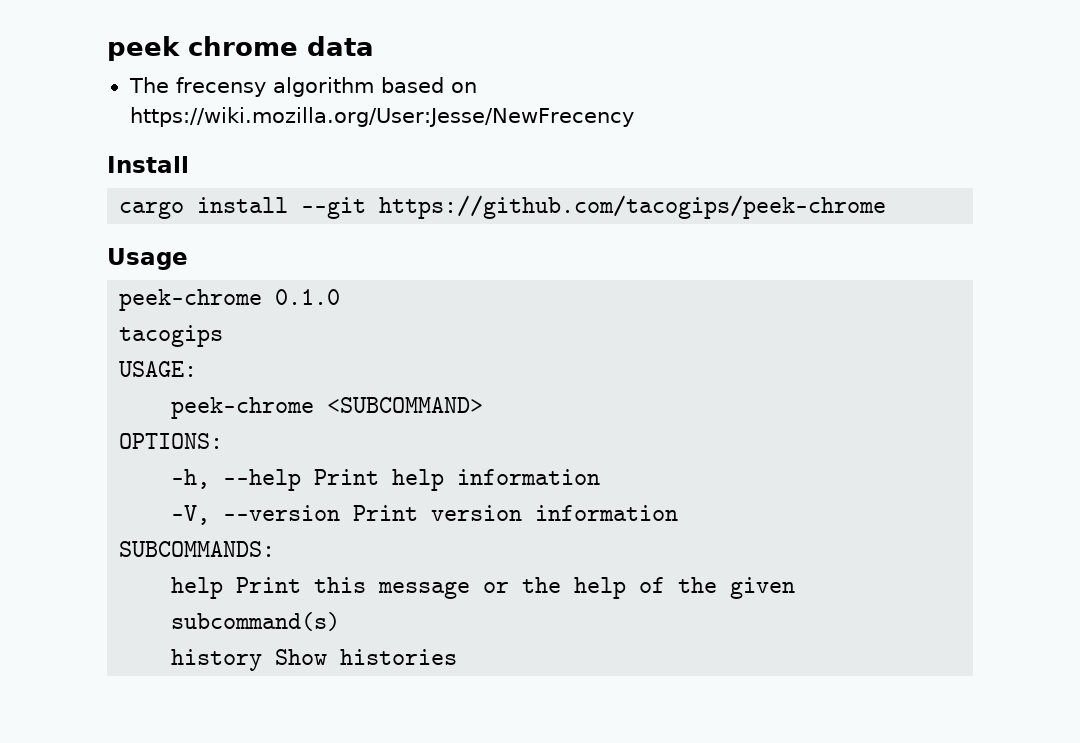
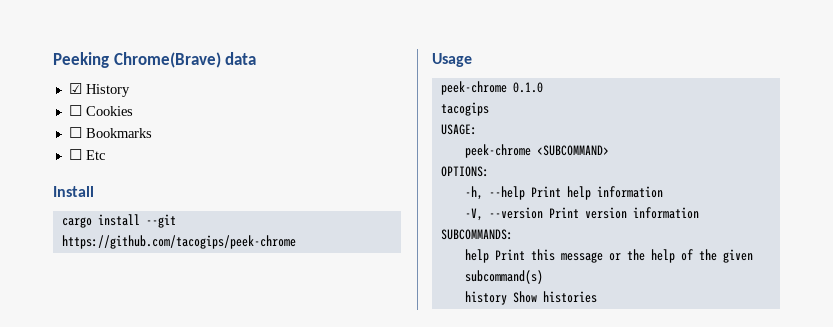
- peek chrome data
+ Peeking Chrome(Brave) data
- The frecensy algorithm based on https://wiki.mozilla.org/User:Jesse/NewFrecency
+ ☑ History
+ ☐ Cookies
+ ☐ Bookmarks
+ ☐ Etc

